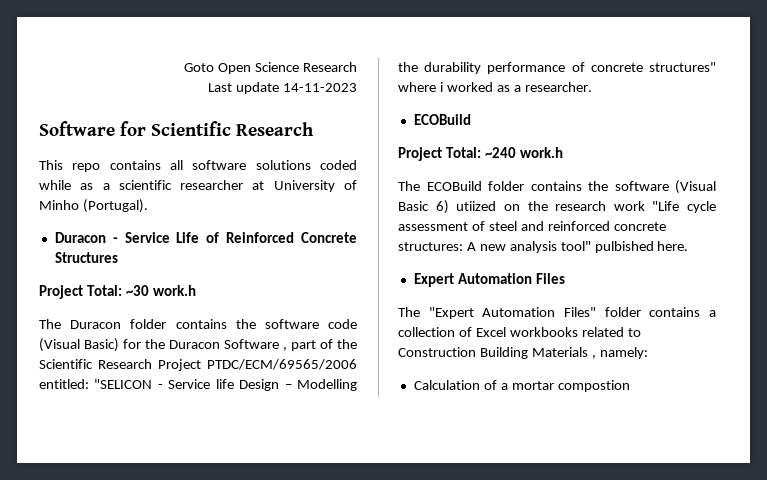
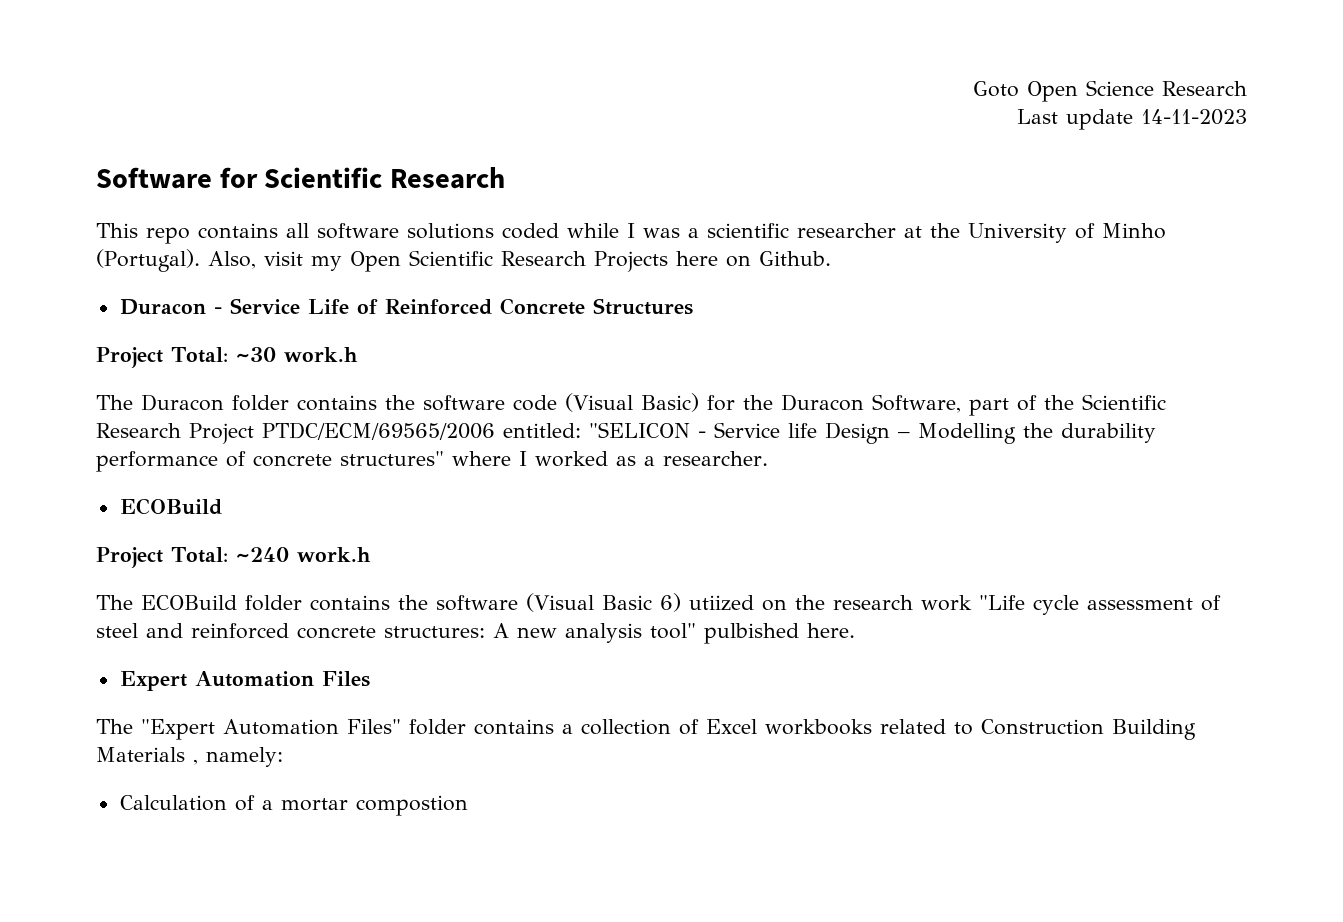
- This repo contains all software solutions coded while as a scientific researcher at University of Minho (Portugal).
+ This repo contains all software solutions coded while I was a scientific researcher at the University of Minho (Portugal). Also, visit my Open Scientific Research Projects here on Github.
- The Duracon folder contains the software code (Visual Basic) for the Duracon Software , part of the Scientific Research Project PTDC/ECM/69565/2006 entitled: "SELICON - Service life Design – Modelling the durability performance of concrete structures" where i worked as a researcher.
+ The Duracon folder contains the software code (Visual Basic) for the Duracon Software, part of the Scientific Research Project PTDC/ECM/69565/2006 entitled: "SELICON - Service life Design – Modelling the durability performance of concrete structures" where I worked as a researcher.

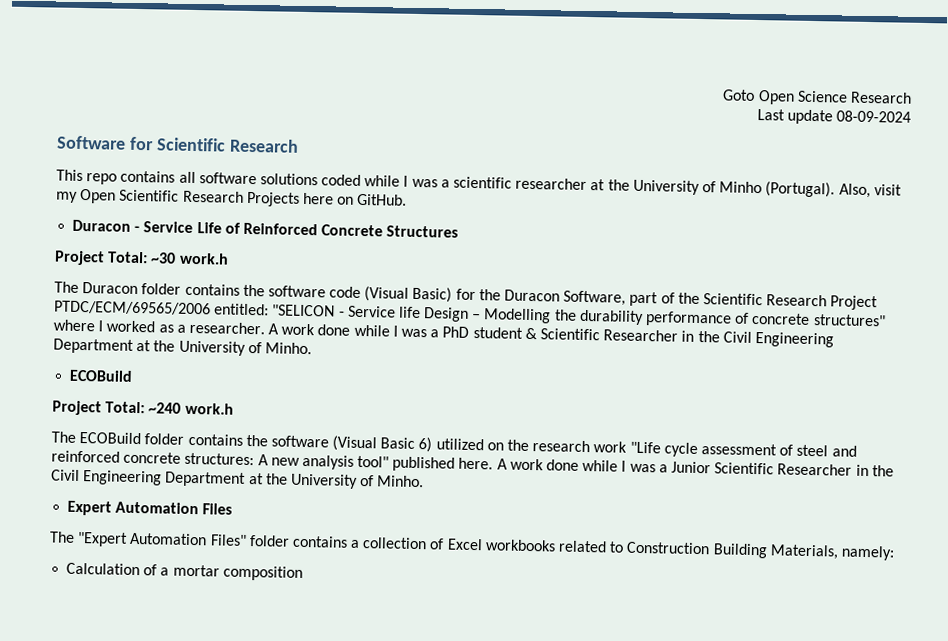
- Last update 14-11-2023
+ Last update 08-09-2024
- Also, visit my Open Scientific Research Projects here on Github.
+ Also, visit my Open Scientific Research Projects here on GitHub.
+ A work done while I was a PhD student & Scientific Researcher in the Civil Engineering Department at the University of Minho.
- The ECOBuild folder contains the software (Visual Basic 6) utiized on the research work "Life cycle assessment of steel and reinforced concrete structures: A new analysis tool" pulbished here.
+ The ECOBuild folder contains the software (Visual Basic 6) utilized on the research work "Life cycle assessment of steel and reinforced concrete structures: A new analysis tool" published here. A work done while I was a Junior Scientific Researcher in the Civil Engineering Department at the University of Minho.
- The "Expert Automation Files" folder contains a collection of Excel workbooks related to Construction Building Materials , namely:
+ The "Expert Automation Files" folder contains a collection of Excel workbooks related to Construction Building Materials, namely:
- Calculation of a mortar compostion
+ Calculation of a mortar composition

